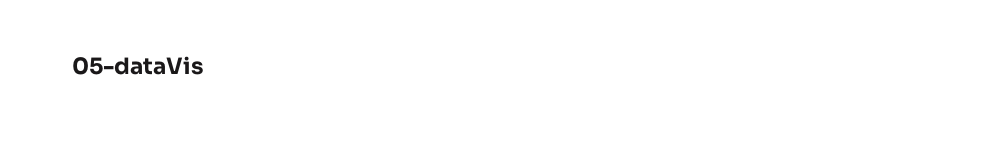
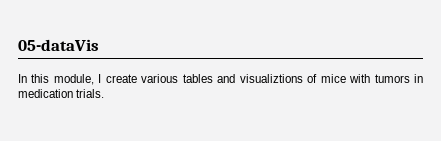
+ In this module, I create various tables and visualiztions of mice with tumors in medication trials.

